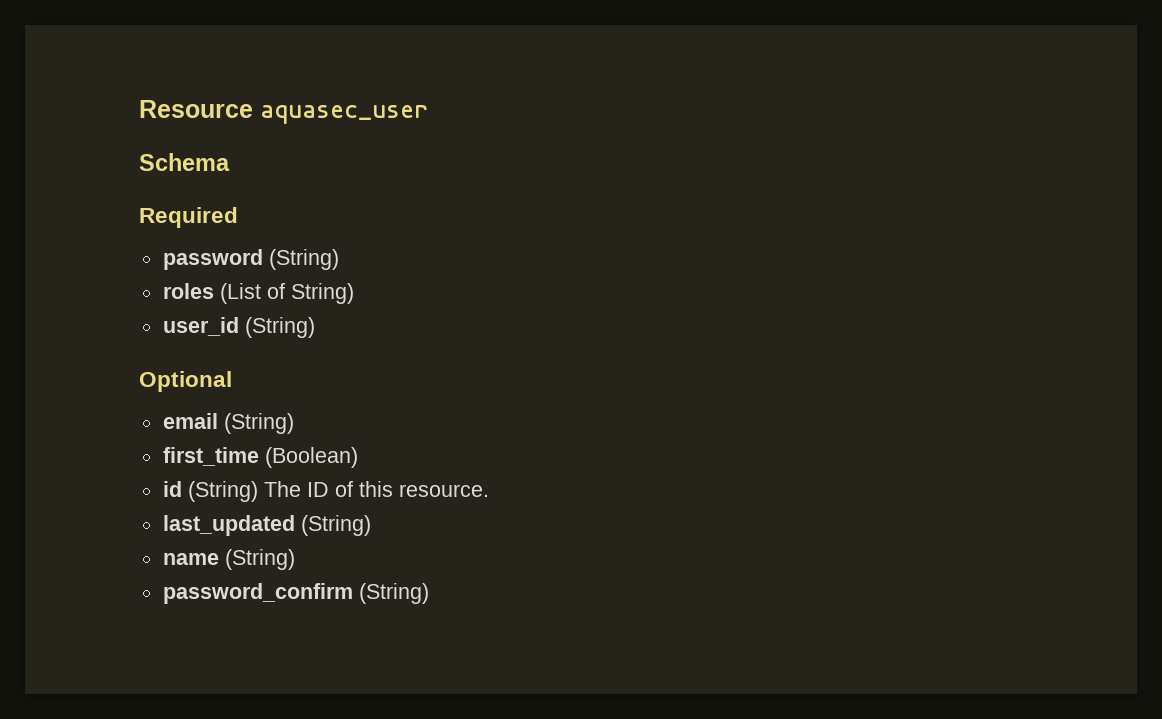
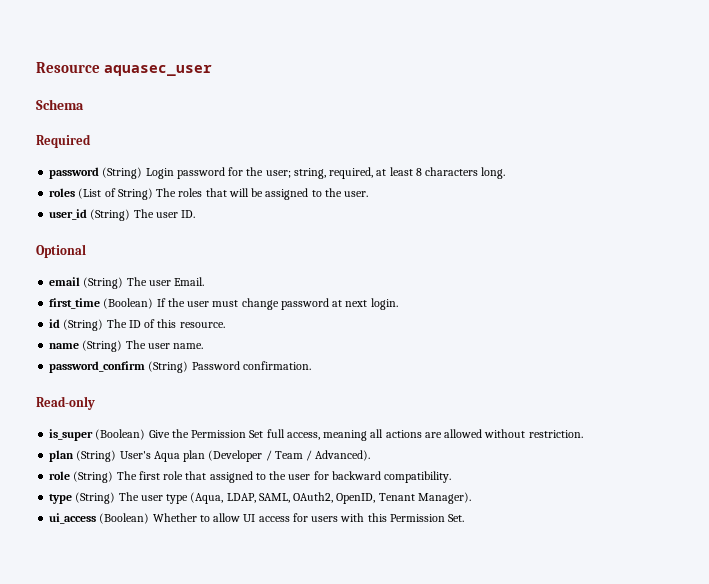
- password (String)
- roles (List of String)
+ password (String) Login password for the user; string, required, at least 8 characters long.
+ roles (List of String) The roles that will be assigned to the user.
- user_id (String)
+ user_id (String) The user ID.
- email (String)
+ email (String) The user Email.
- first_time (Boolean)
+ first_time (Boolean) If the user must change password at next login.
- last_updated (String)
- name (String)
+ name (String) The user name.
- password_confirm (String)
+ password_confirm (String) Password confirmation.
+ Read-only
+ is_super (Boolean) Give the Permission Set full access, meaning all actions are allowed without restriction.
+ plan (String) User's Aqua plan (Developer / Team / Advanced).
+ role (String) The first role that assigned to the user for backward compatibility.
+ type (String) The user type (Aqua, LDAP, SAML, OAuth2, OpenID, Tenant Manager).
+ ui_access (Boolean) Whether to allow UI access for users with this Permission Set.

